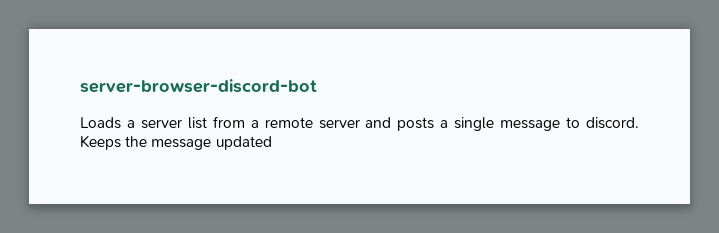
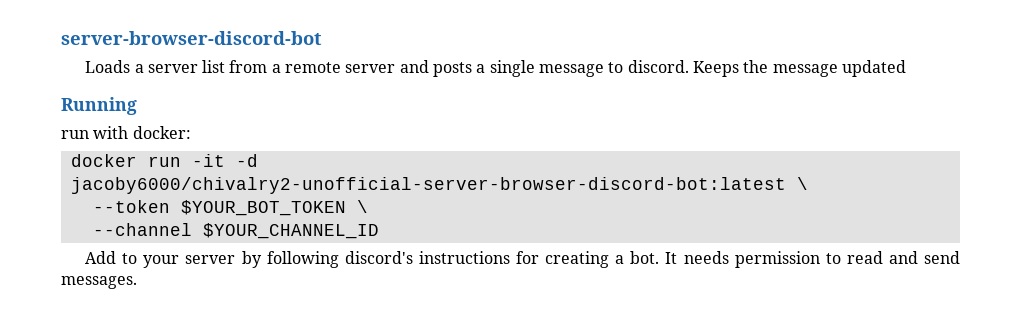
+ Running
+ run with docker:
+ docker run -it -d jacoby6000/chivalry2-unofficial-server-browser-discord-bot:latest \
+ --token $YOUR_BOT_TOKEN \
+ --channel $YOUR_CHANNEL_ID
+ Add to your server by following discord's instructions for creating a bot. It needs permission to read and send messages.

